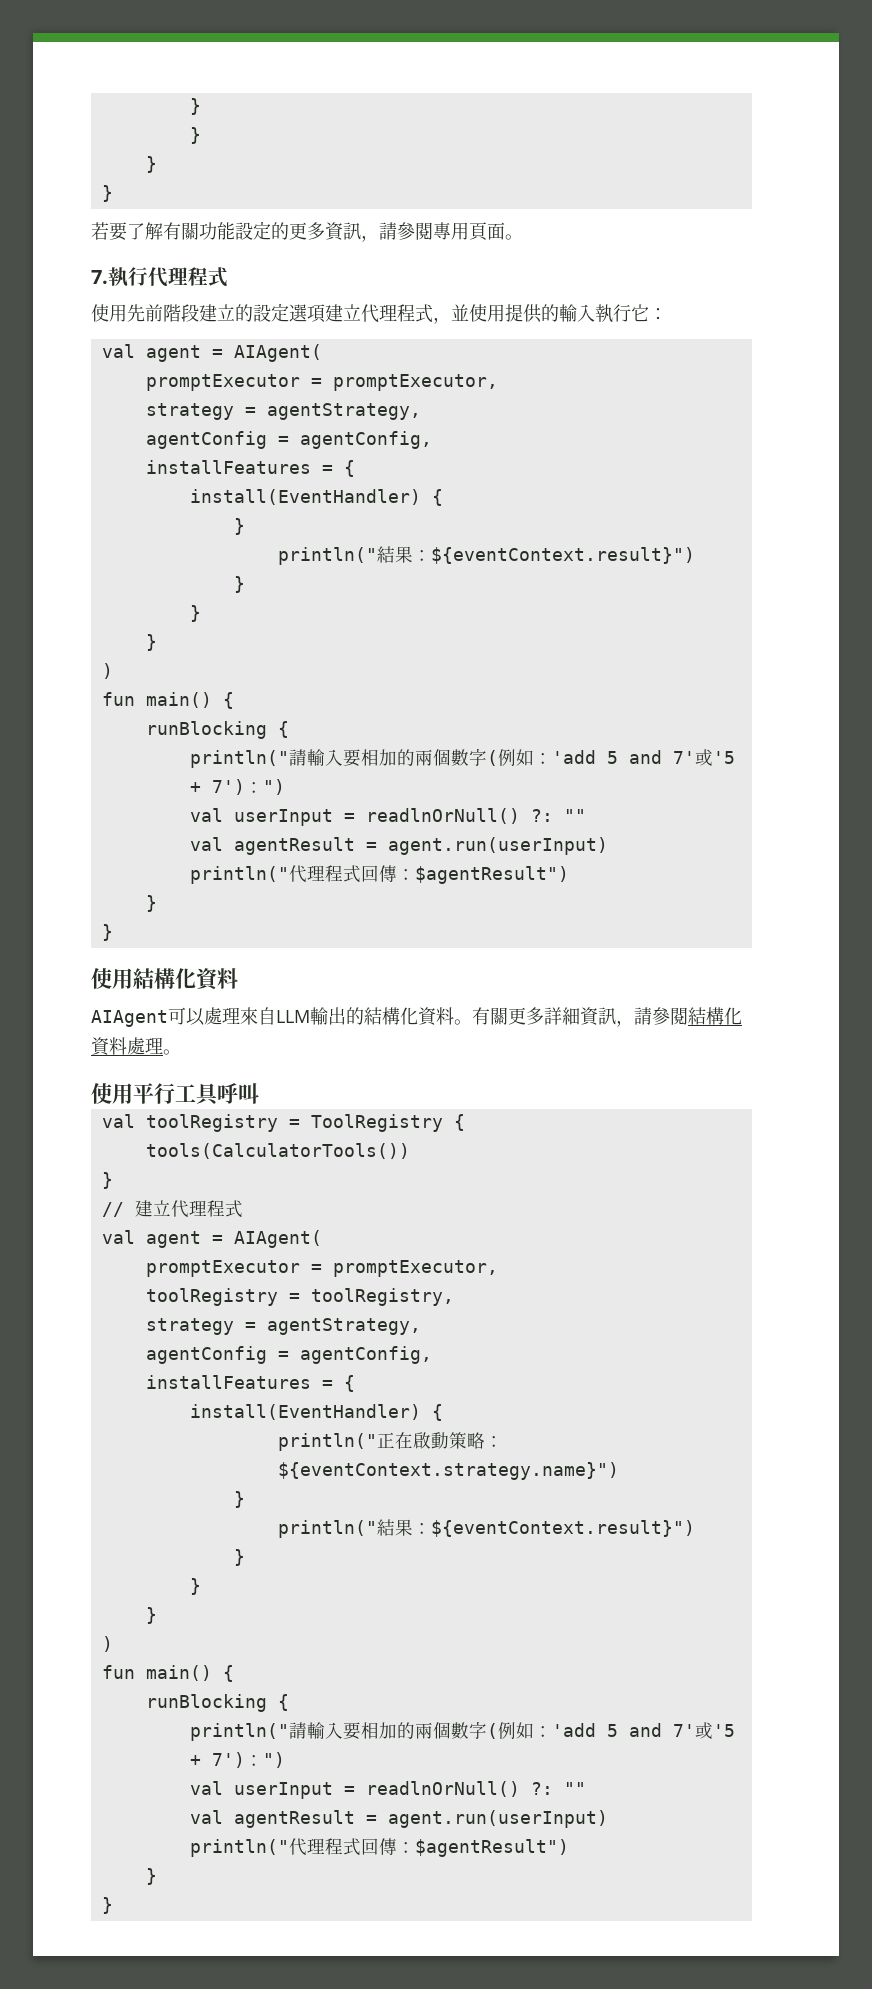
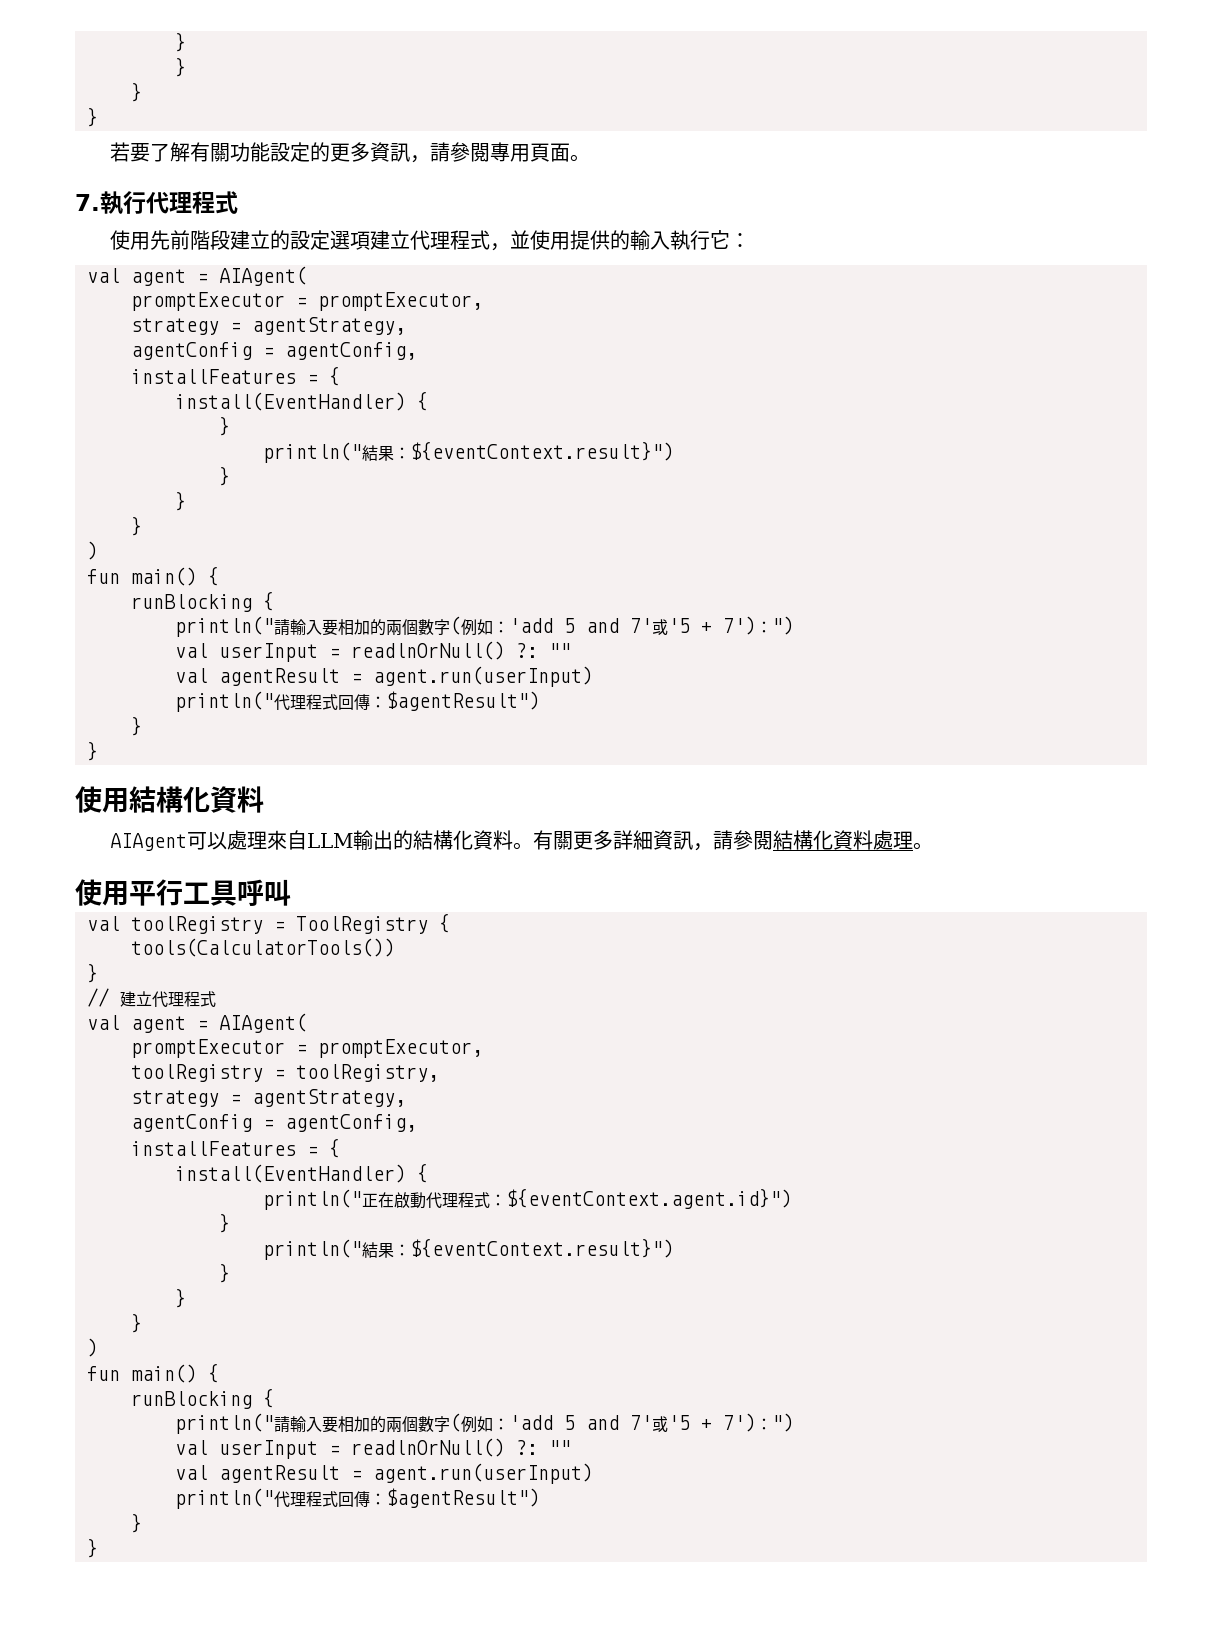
- println("正在啟動策略：${eventContext.strategy.name}")
+ println("正在啟動代理程式：${eventContext.agent.id}")

